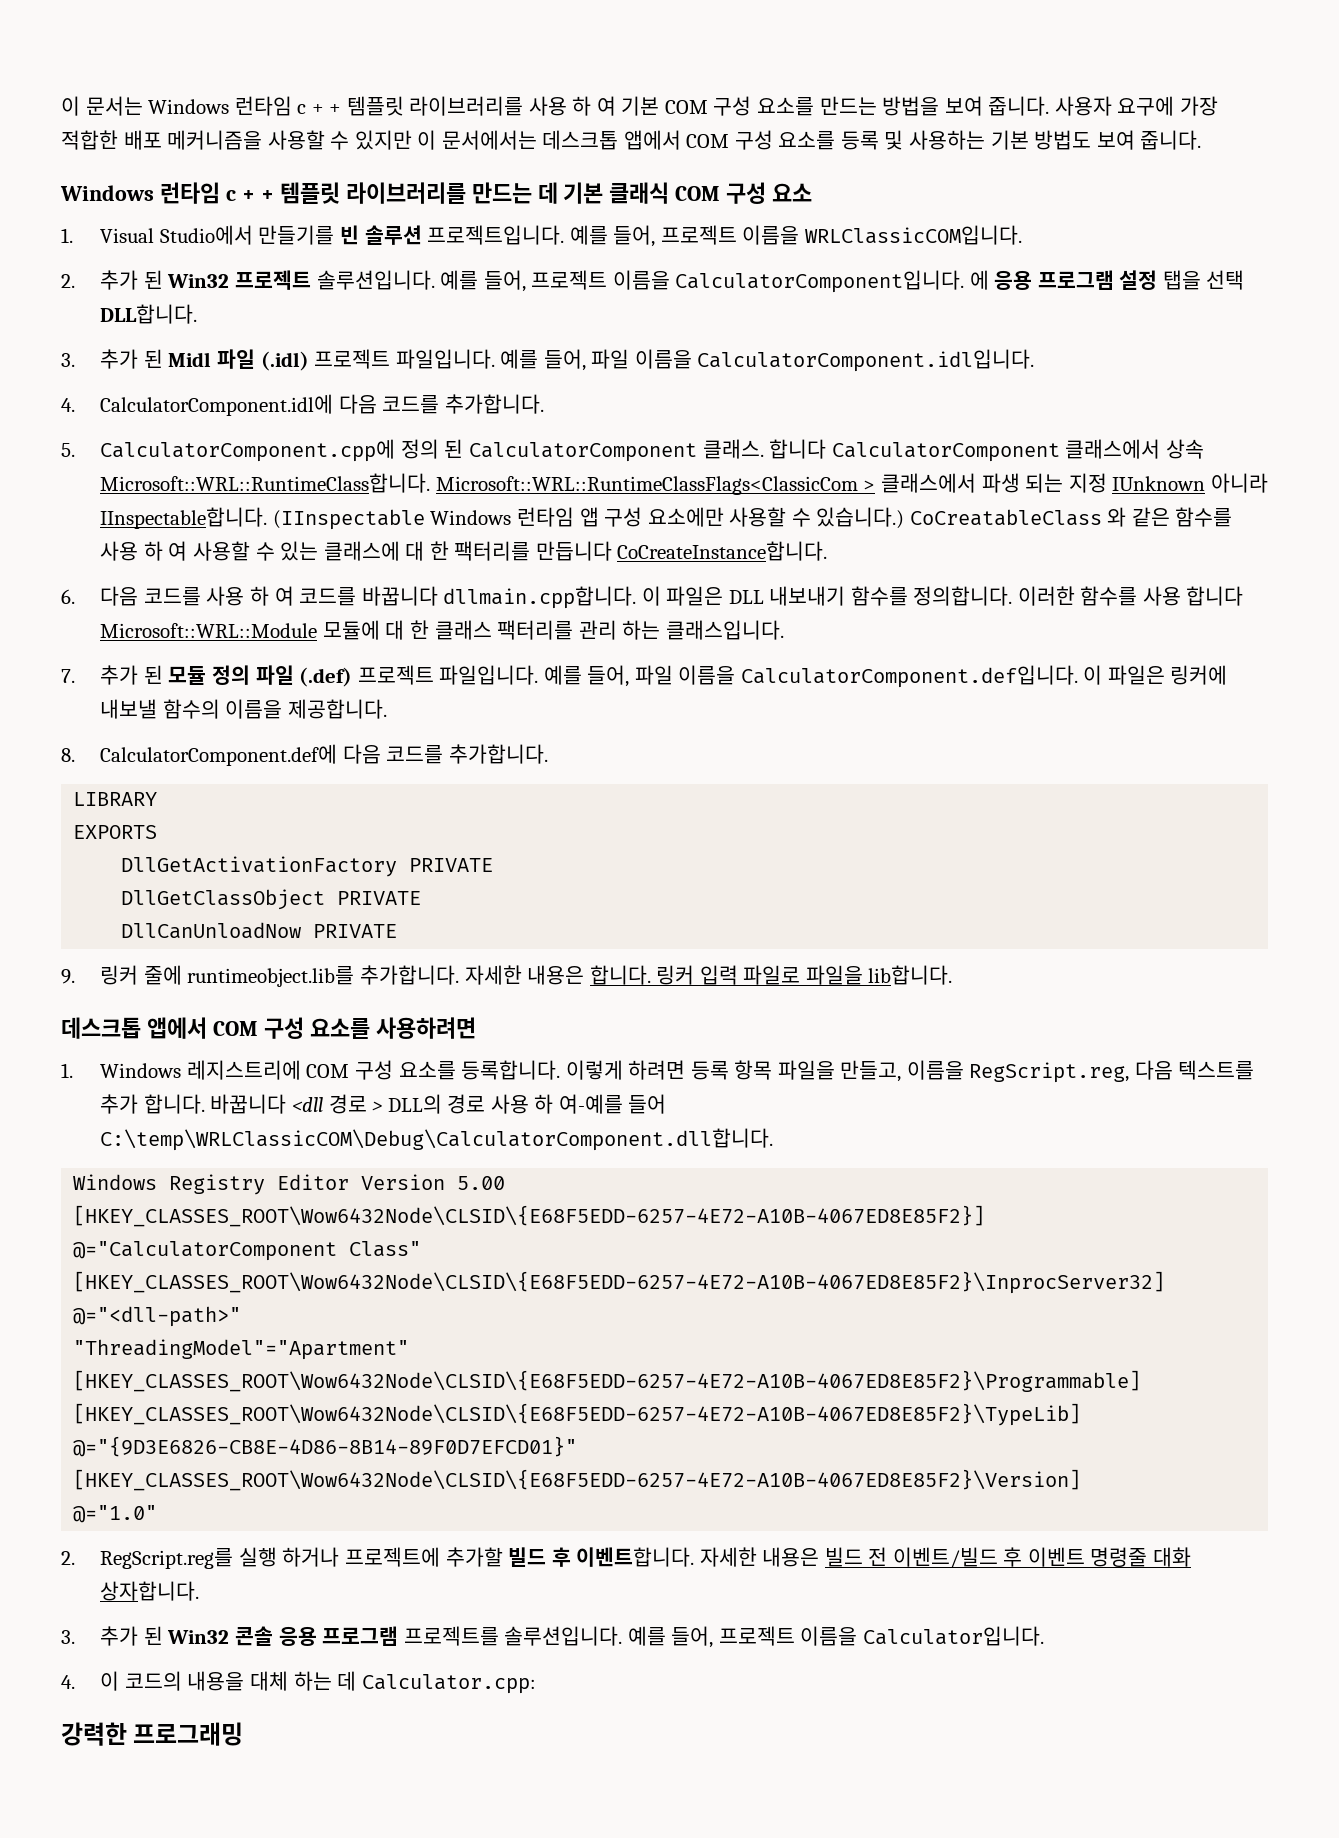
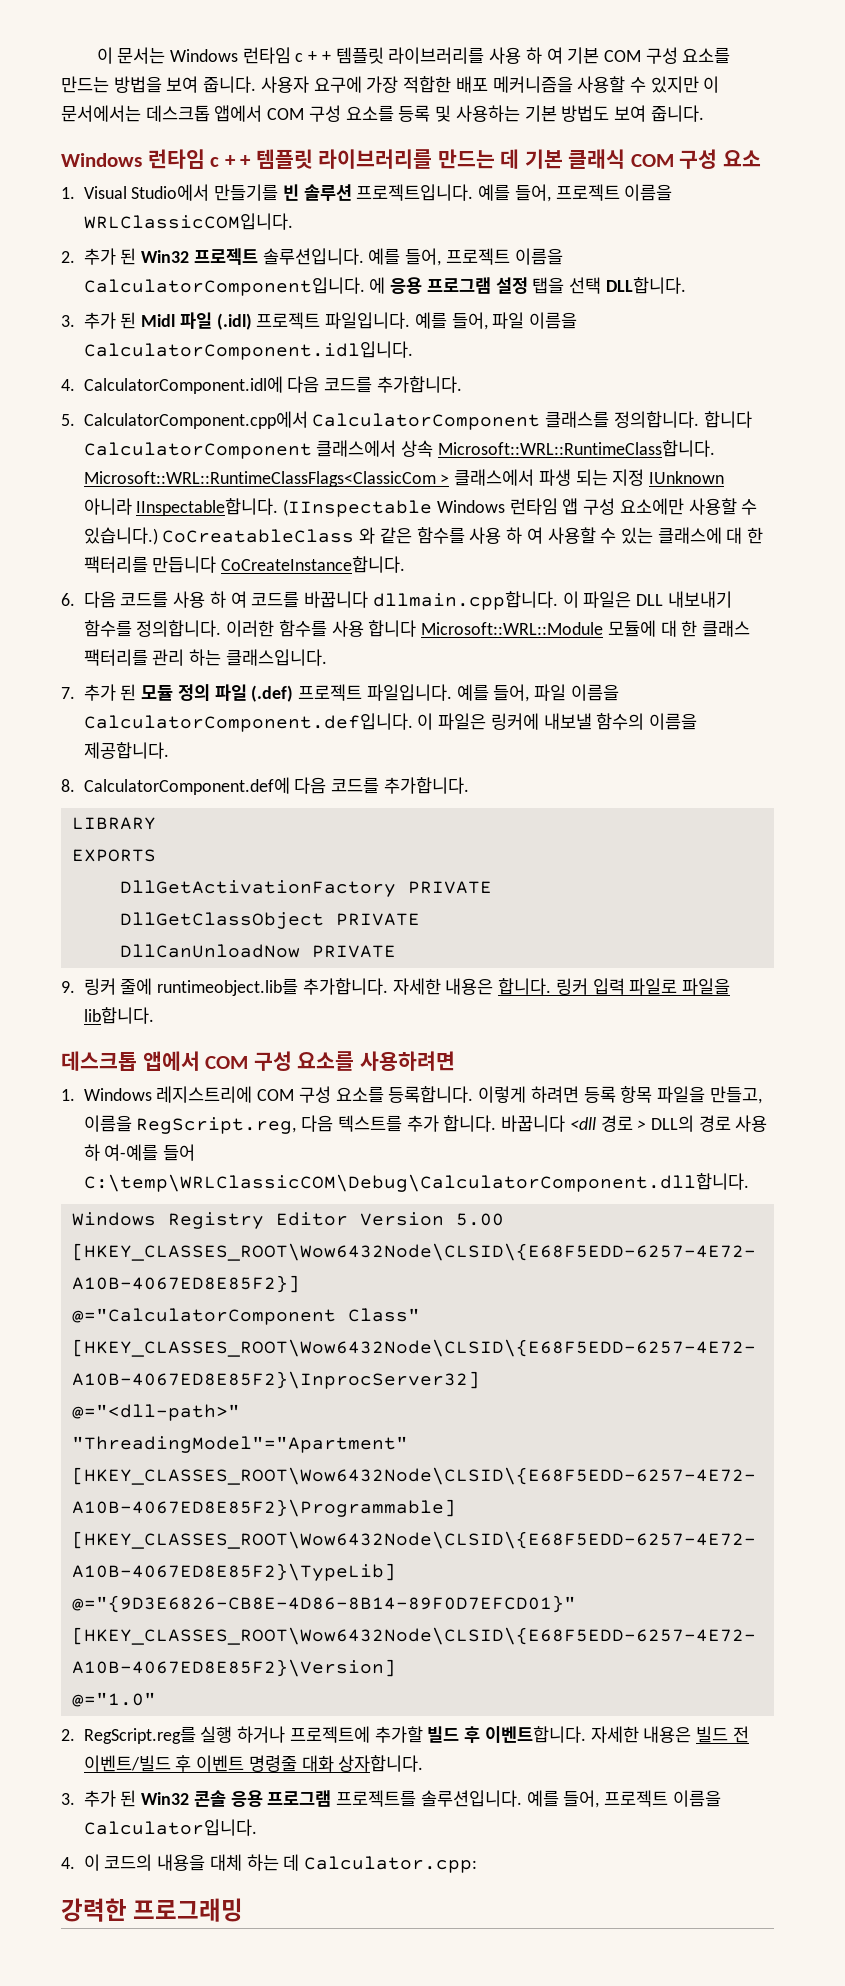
- 5. CalculatorComponent.cpp에 정의 된 CalculatorComponent 클래스.
+ 5. CalculatorComponent.cpp에서 CalculatorComponent 클래스를 정의합니다.

